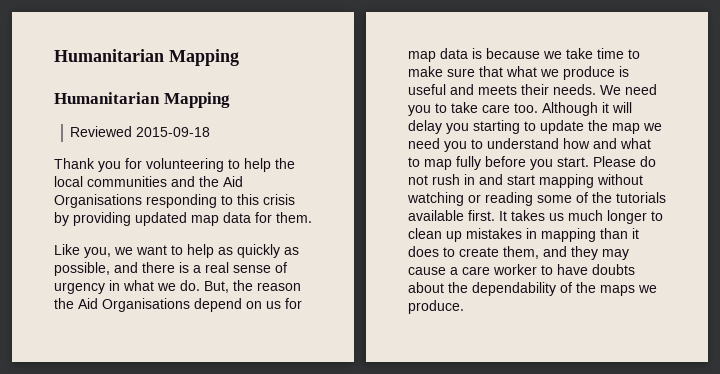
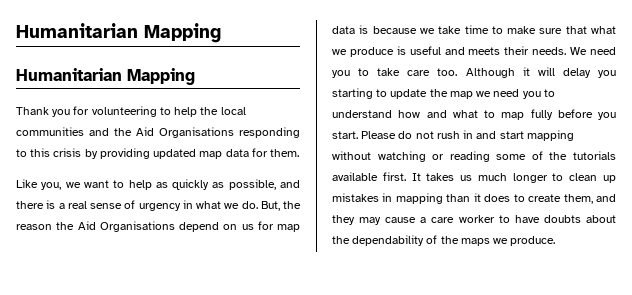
- Reviewed 2015-09-18

